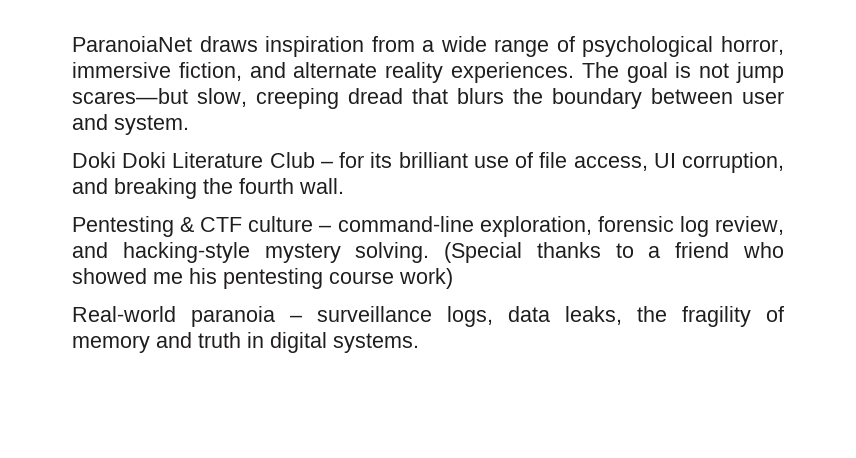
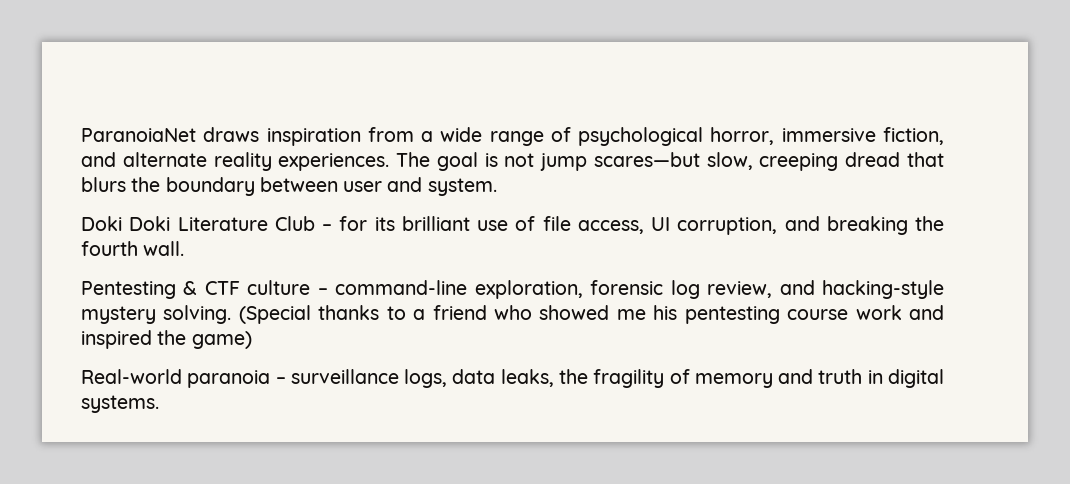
- (Special thanks to a friend who showed me his pentesting course work)
+ (Special thanks to a friend who showed me his pentesting course work and inspired the game)

